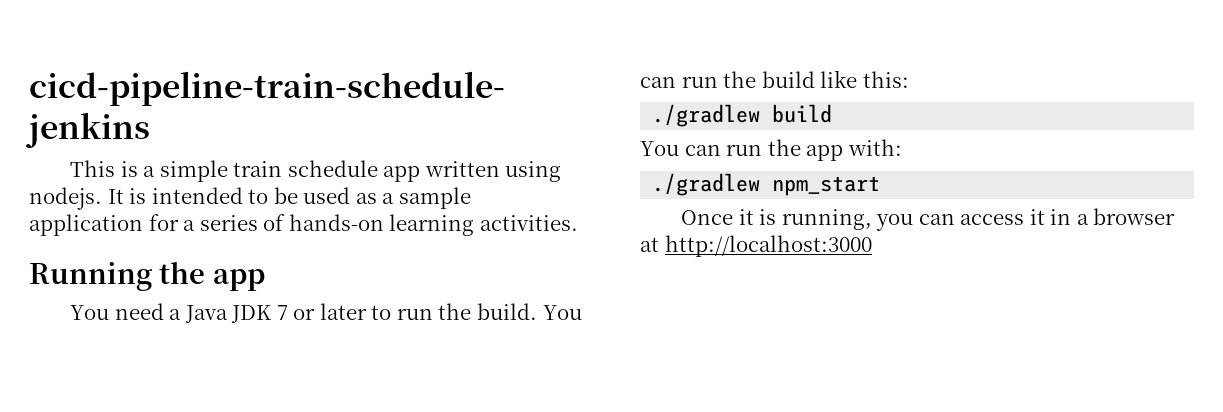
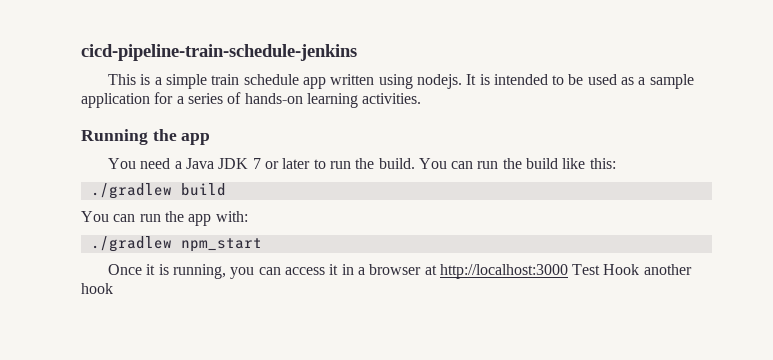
- Once it is running, you can access it in a browser at http://localhost:3000
+ Once it is running, you can access it in a browser at http://localhost:3000 Test Hook another hook

